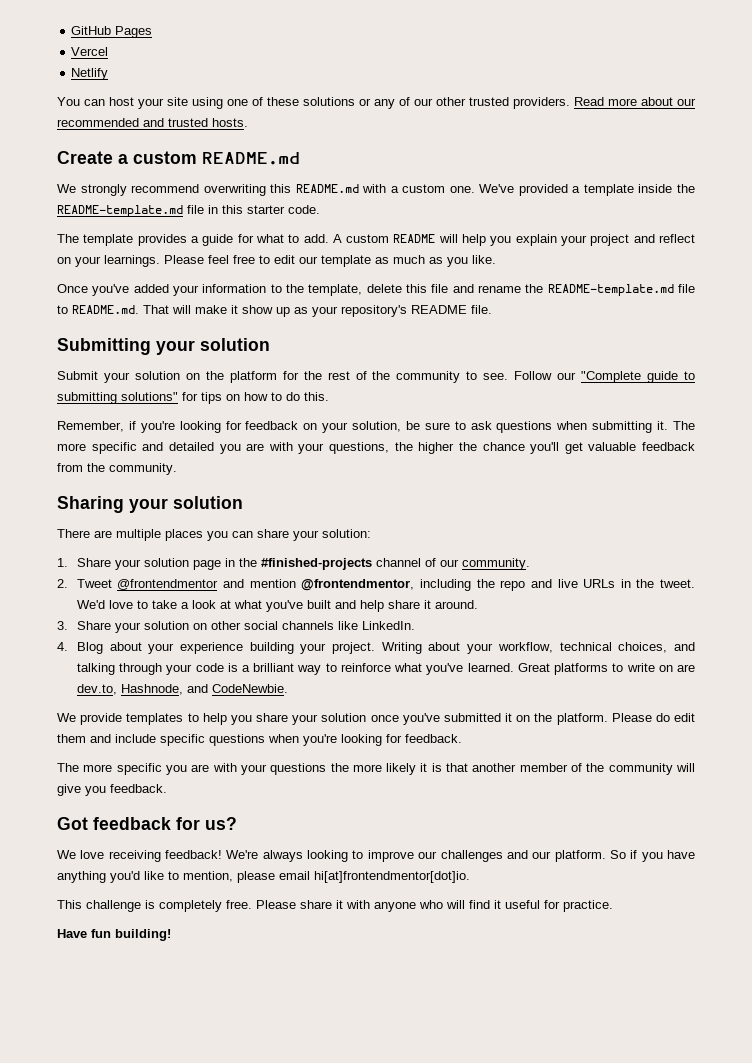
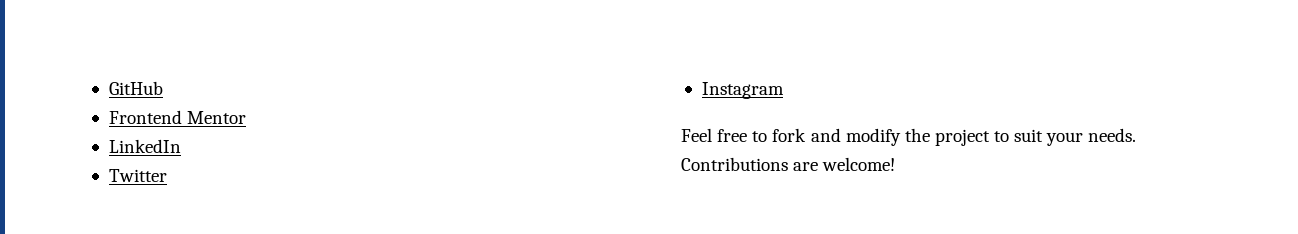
- GitHub Pages
- Vercel
- Netlify
- You can host your site using one of these solutions or any of our other trusted providers. Read more about our recommended and trusted hosts.
- Create a custom README.md
- We strongly recommend overwriting this README.md with a custom one. We've provided a template inside the README-template.md file in this starter code.
- The template provides a guide for what to add. A custom README will help you explain your project and reflect on your learnings. Please feel free to edit our template as much as you like.
- Once you've added your information to the template, delete this file and rename the README-template.md file to README.md. That will make it show up as your repository's README file.
- Submitting your solution
- Submit your solution on the platform for the rest of the community to see. Follow our "Complete guide to submitting solutions" for tips on how to do this.
- Remember, if you're looking for feedback on your solution, be sure to ask questions when submitting it. The more specific and detailed you are with your questions, the higher the chance you'll get valuable feedback from the community.
- Sharing your solution
- There are multiple places you can share your solution:
- 1. Share your solution page in the #finished-projects channel of our community.
- 2. Tweet @frontendmentor and mention @frontendmentor, including the repo and live URLs in the tweet. We'd love to take a look at what you've built and help share it around.
- 3. Share your solution on other social channels like LinkedIn.
- 4. Blog about your experience building your project. Writing about your workflow, technical choices, and talking through your code is a brilliant way to reinforce what you've learned. Great platforms to write on are dev.to, Hashnode, and CodeNewbie.
- We provide templates to help you share your solution once you've submitted it on the platform. Please do edit them and include specific questions when you're looking for feedback.
- The more specific you are with your questions the more likely it is that another member of the community will give you feedback.
- Got feedback for us?
- We love receiving feedback! We're always looking to improve our challenges and our platform. So if you have anything you'd like to mention, please email hi[at]frontendmentor[dot]io.
- This challenge is completely free. Please share it with anyone who will find it useful for practice.
- Have fun building!
+ GitHub
+ Frontend Mentor
+ LinkedIn
+ Twitter
+ Instagram
+ Feel free to fork and modify the project to suit your needs. Contributions are welcome!

